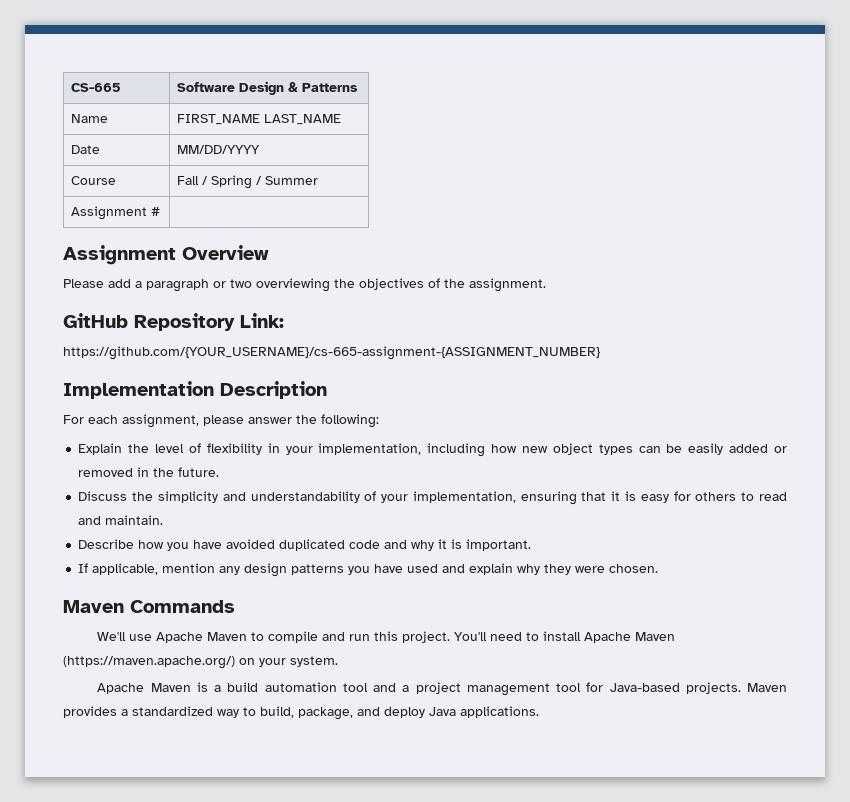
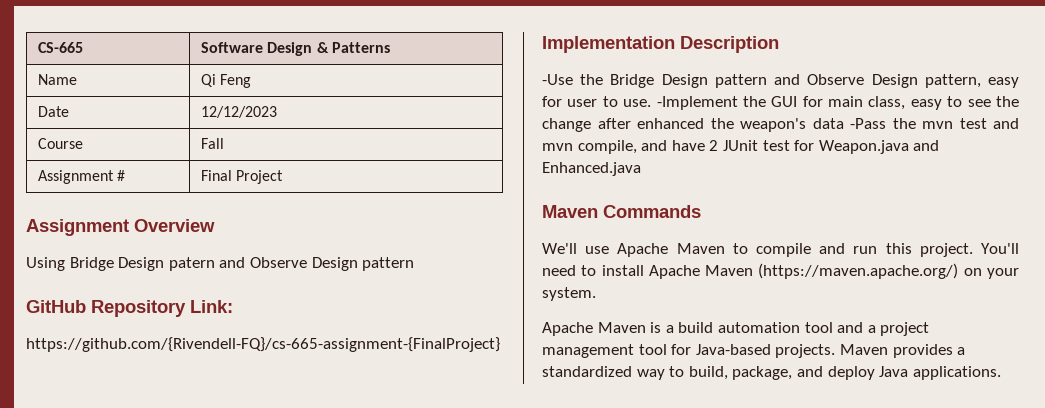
- Name | FIRST_NAME LAST_NAME
+ Name | Qi Feng
- Date | MM/DD/YYYY
+ Date | 12/12/2023
- Course | Fall / Spring / Summer
+ Course | Fall
- Assignment # |
+ Assignment # | Final Project
- Please add a paragraph or two overviewing the objectives of the assignment.
+ Using Bridge Design patern and Observe Design pattern
- https://github.com/{YOUR_USERNAME}/cs-665-assignment-{ASSIGNMENT_NUMBER}
+ https://github.com/{Rivendell-FQ}/cs-665-assignment-{FinalProject}
- For each assignment, please answer the following:
- Explain the level of flexibility in your implementation, including how new object types can be easily added or removed in the future.
- Discuss the simplicity and understandability of your implementation, ensuring that it is easy for others to read and maintain.
- Describe how you have avoided duplicated code and why it is important.
- If applicable, mention any design patterns you have used and explain why they were chosen.
+ -Use the Bridge Design pattern and Observe Design pattern, easy for user to use. -Implement the GUI for main class, easy to see the change after enhanced the weapon's data -Pass the mvn test and mvn compile, and have 2 JUnit test for Weapon.java and Enhanced.java

